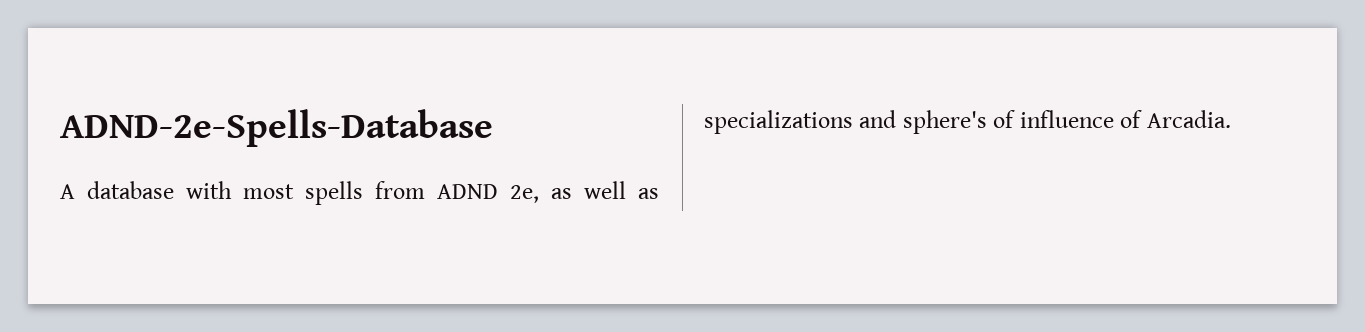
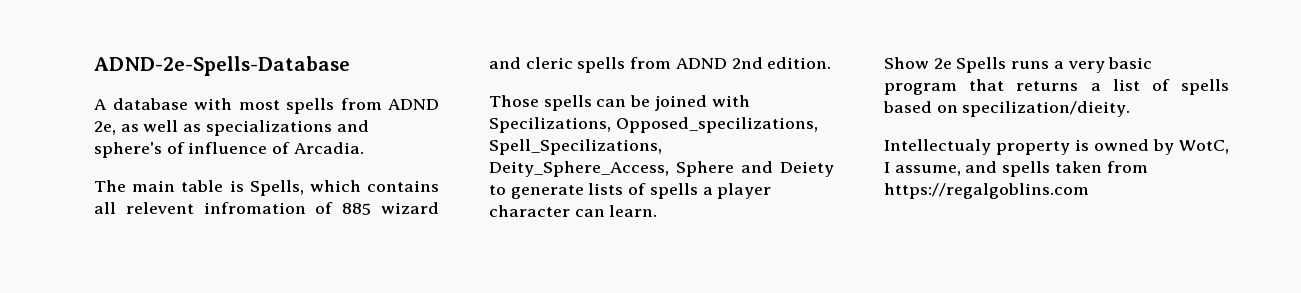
+ The main table is Spells, which contains all relevent infromation of 885 wizard and cleric spells from ADND 2nd edition.
+ Those spells can be joined with Specilizations, Opposed_specilizations, Spell_Specilizations, Deity_Sphere_Access, Sphere and Deiety to generate lists of spells a player character can learn.
+ Show 2e Spells runs a very basic program that returns a list of spells based on specilization/dieity.
+ Intellectualy property is owned by WotC, I assume, and spells taken from https://regalgoblins.com

